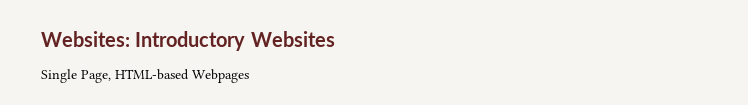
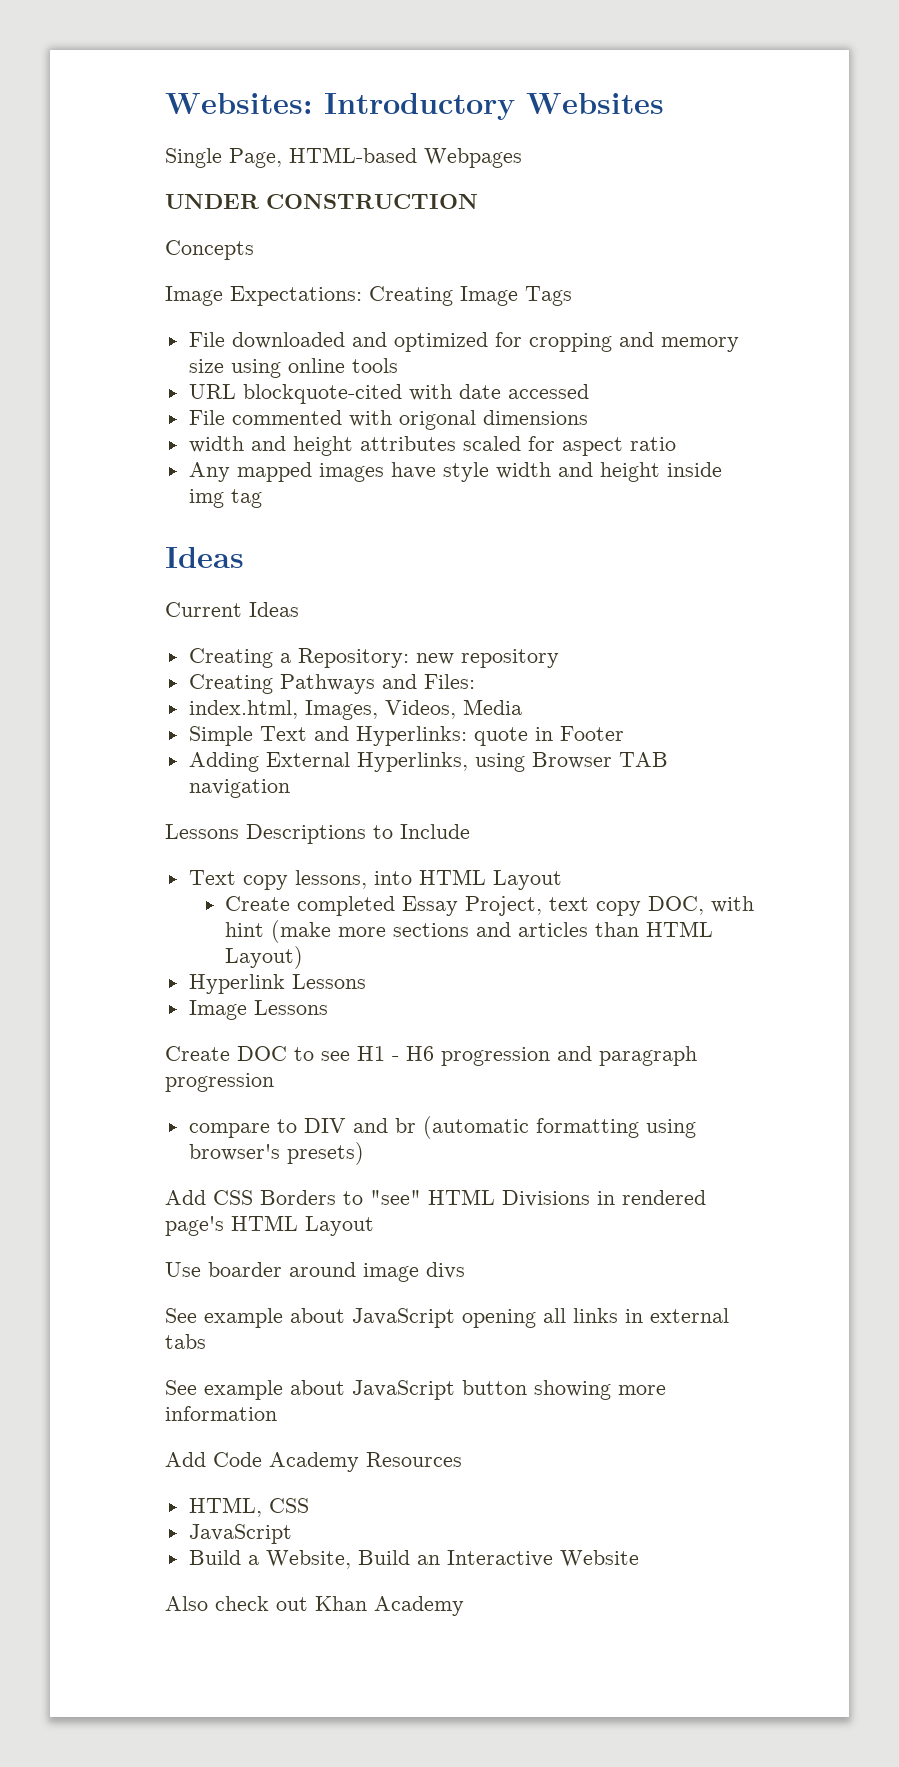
+ UNDER CONSTRUCTION
+ Concepts
+ Image Expectations: Creating Image Tags
+ File downloaded and optimized for cropping and memory size using online tools
+ URL blockquote-cited with date accessed
+ File commented with origonal dimensions
+ width and height attributes scaled for aspect ratio
+ Any mapped images have style width and height inside img tag
+ Ideas
+ Current Ideas
+ Creating a Repository: new repository
+ Creating Pathways and Files:
+ index.html, Images, Videos, Media
+ Simple Text and Hyperlinks: quote in Footer
+ Adding External Hyperlinks, using Browser TAB navigation
+ Lessons Descriptions to Include
+ Text copy lessons, into HTML Layout
+ Create completed Essay Project, text copy DOC, with hint (make more sections and articles than HTML Layout)
+ Hyperlink Lessons
+ Image Lessons
+ Create DOC to see H1 - H6 progression and paragraph progression
+ compare to DIV and br (automatic formatting using browser's presets)
+ Add CSS Borders to "see" HTML Divisions in rendered page's HTML Layout
+ Use boarder around image divs
+ See example about JavaScript opening all links in external tabs
+ See example about JavaScript button showing more information
+ Add Code Academy Resources
+ HTML, CSS
+ JavaScript
+ Build a Website, Build an Interactive Website
+ Also check out Khan Academy

